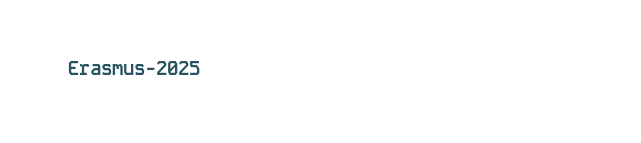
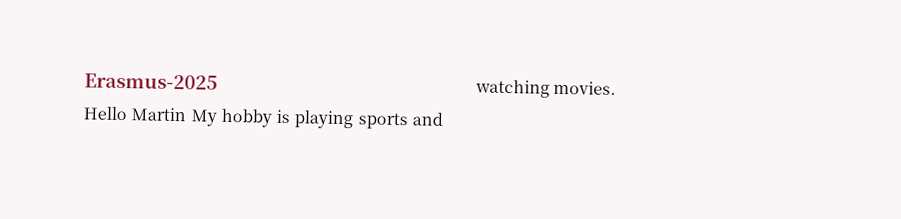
+ Hello Martin My hobby is playing sports and watching movies.

